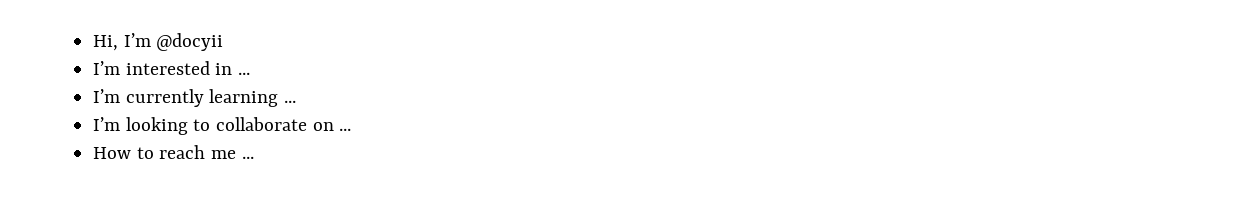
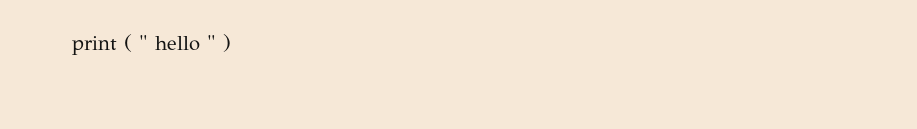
- Hi, I’m @docyii
- I’m interested in ...
- I’m currently learning ...
- I’m looking to collaborate on ...
- How to reach me ...
+ print ( " hello " )

